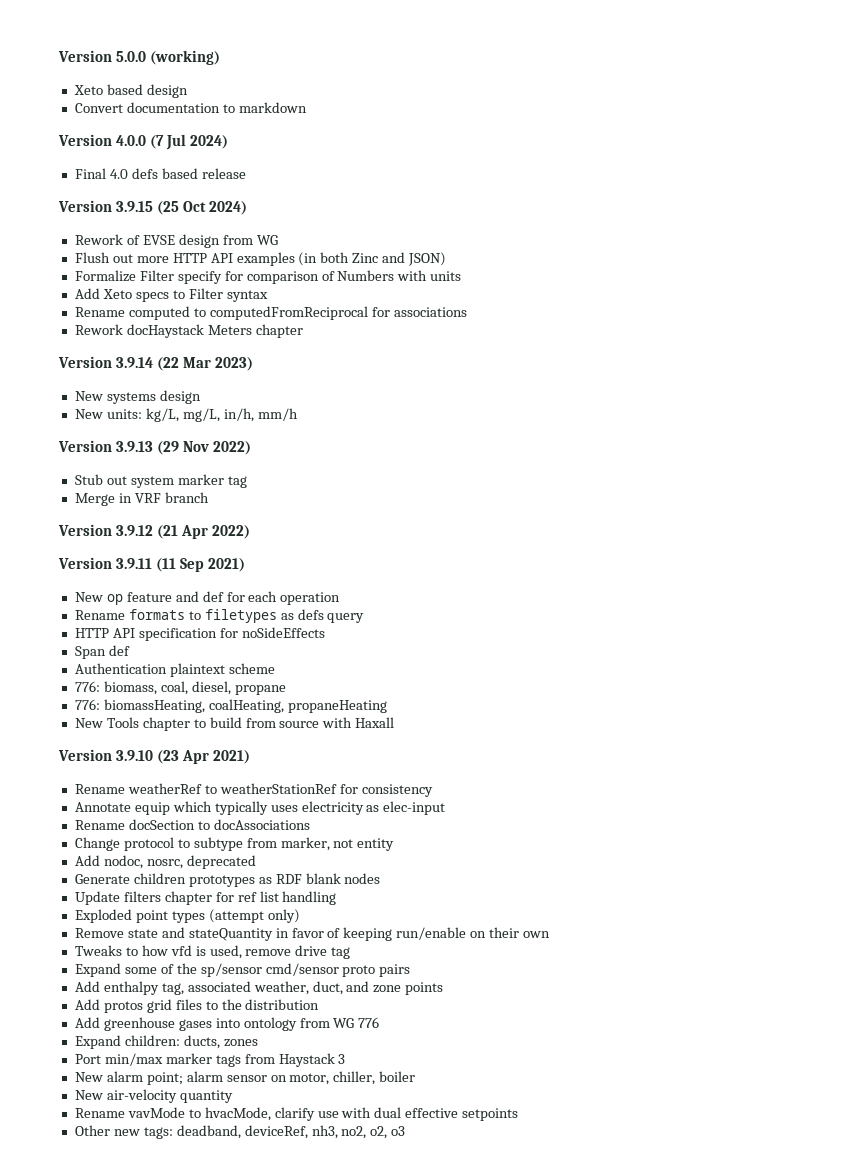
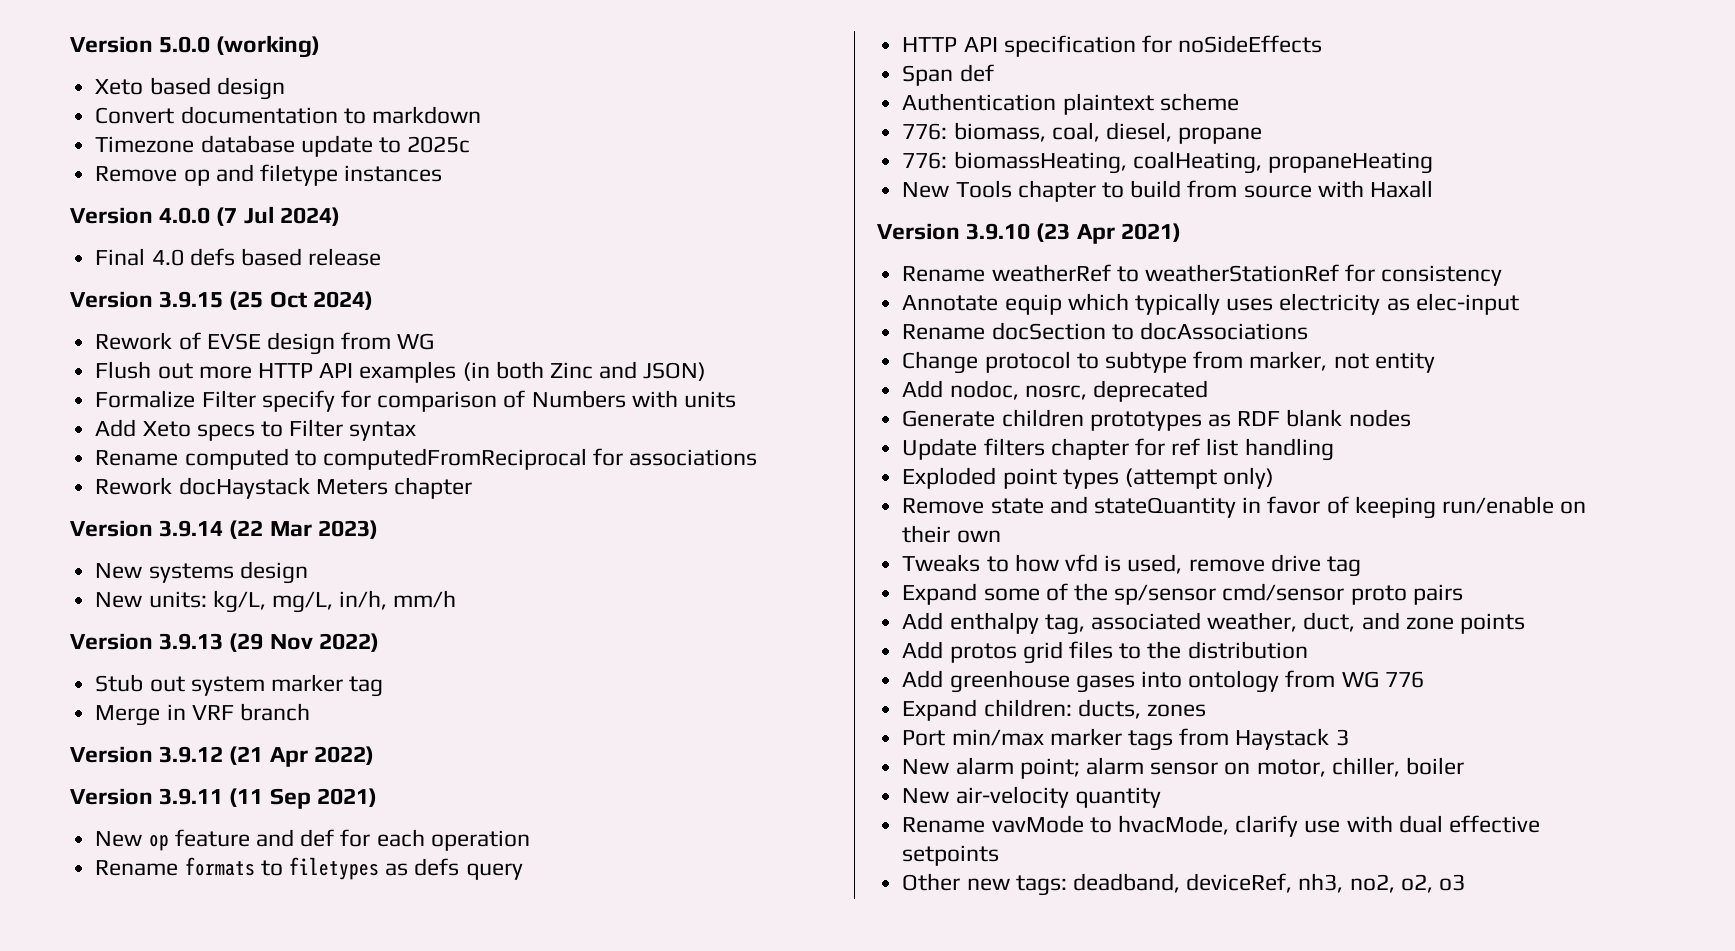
+ Timezone database update to 2025c
+ Remove op and filetype instances

